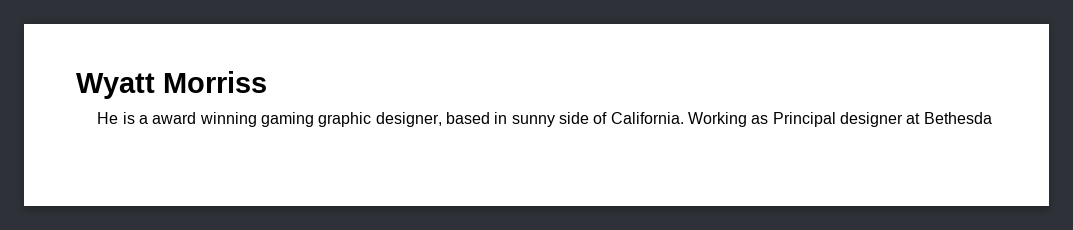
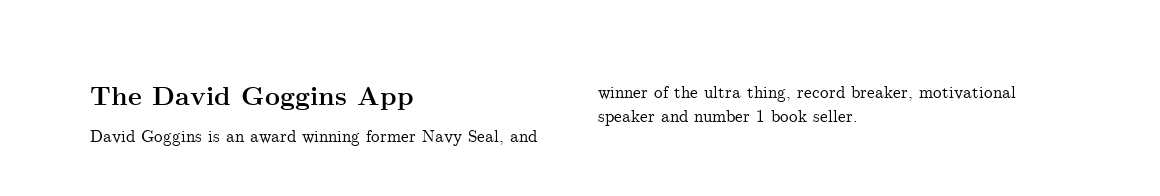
- Wyatt Morriss
- He is a award winning gaming graphic designer, based in sunny side of California. Working as Principal designer at Bethesda
+ The David Goggins App
+ David Goggins is an award winning former Navy Seal, and winner of the ultra thing, record breaker, motivational speaker and number 1 book seller.

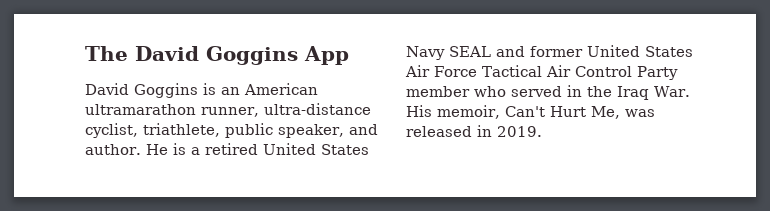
- David Goggins is an award winning former Navy Seal, and winner of the ultra thing, record breaker, motivational speaker and number 1 book seller.
+ David Goggins is an American ultramarathon runner, ultra-distance cyclist, triathlete, public speaker, and author. He is a retired United States Navy SEAL and former United States Air Force Tactical Air Control Party member who served in the Iraq War. His memoir, Can't Hurt Me, was released in 2019.

